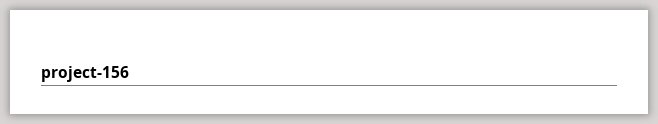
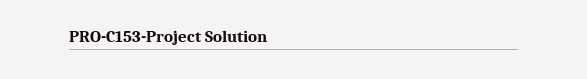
- project-156
+ PRO-C153-Project Solution

